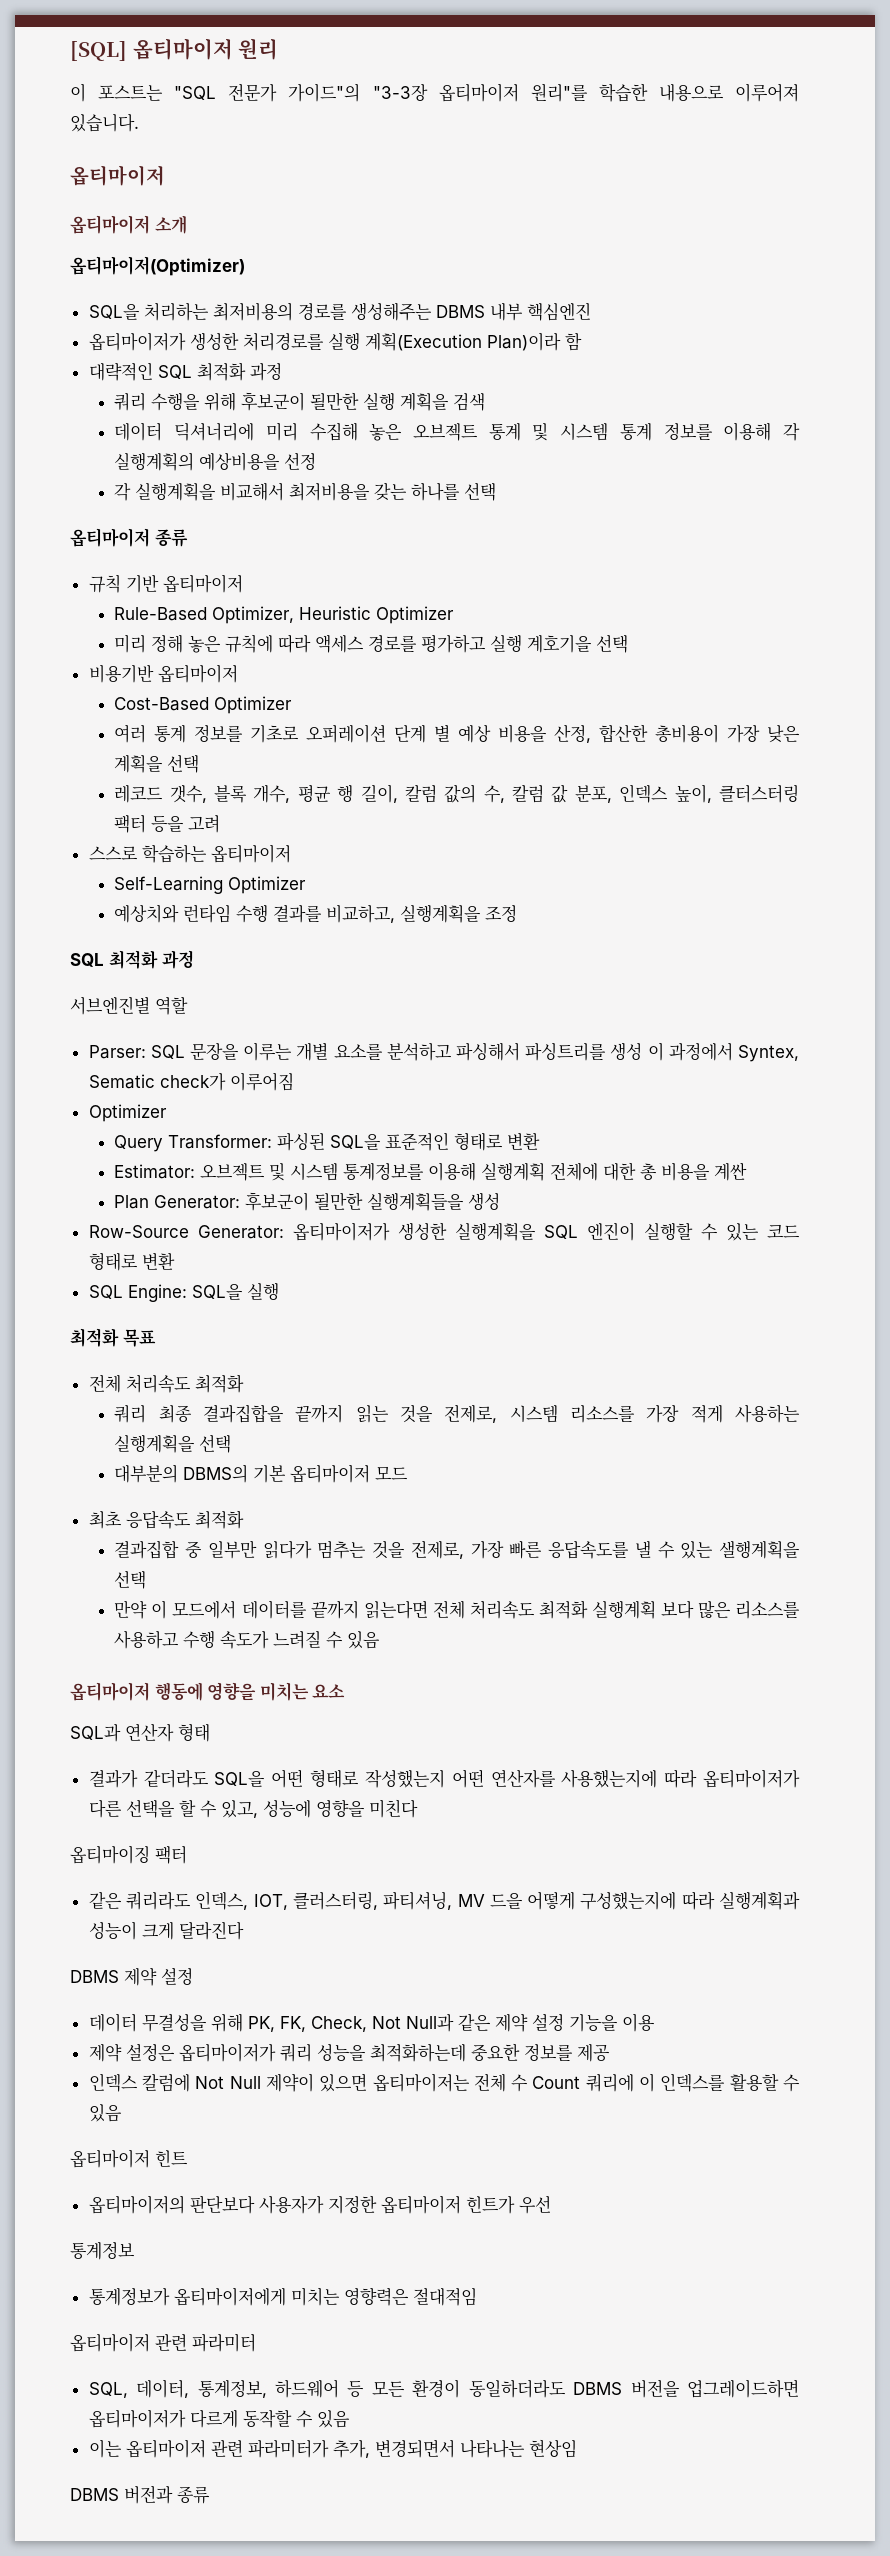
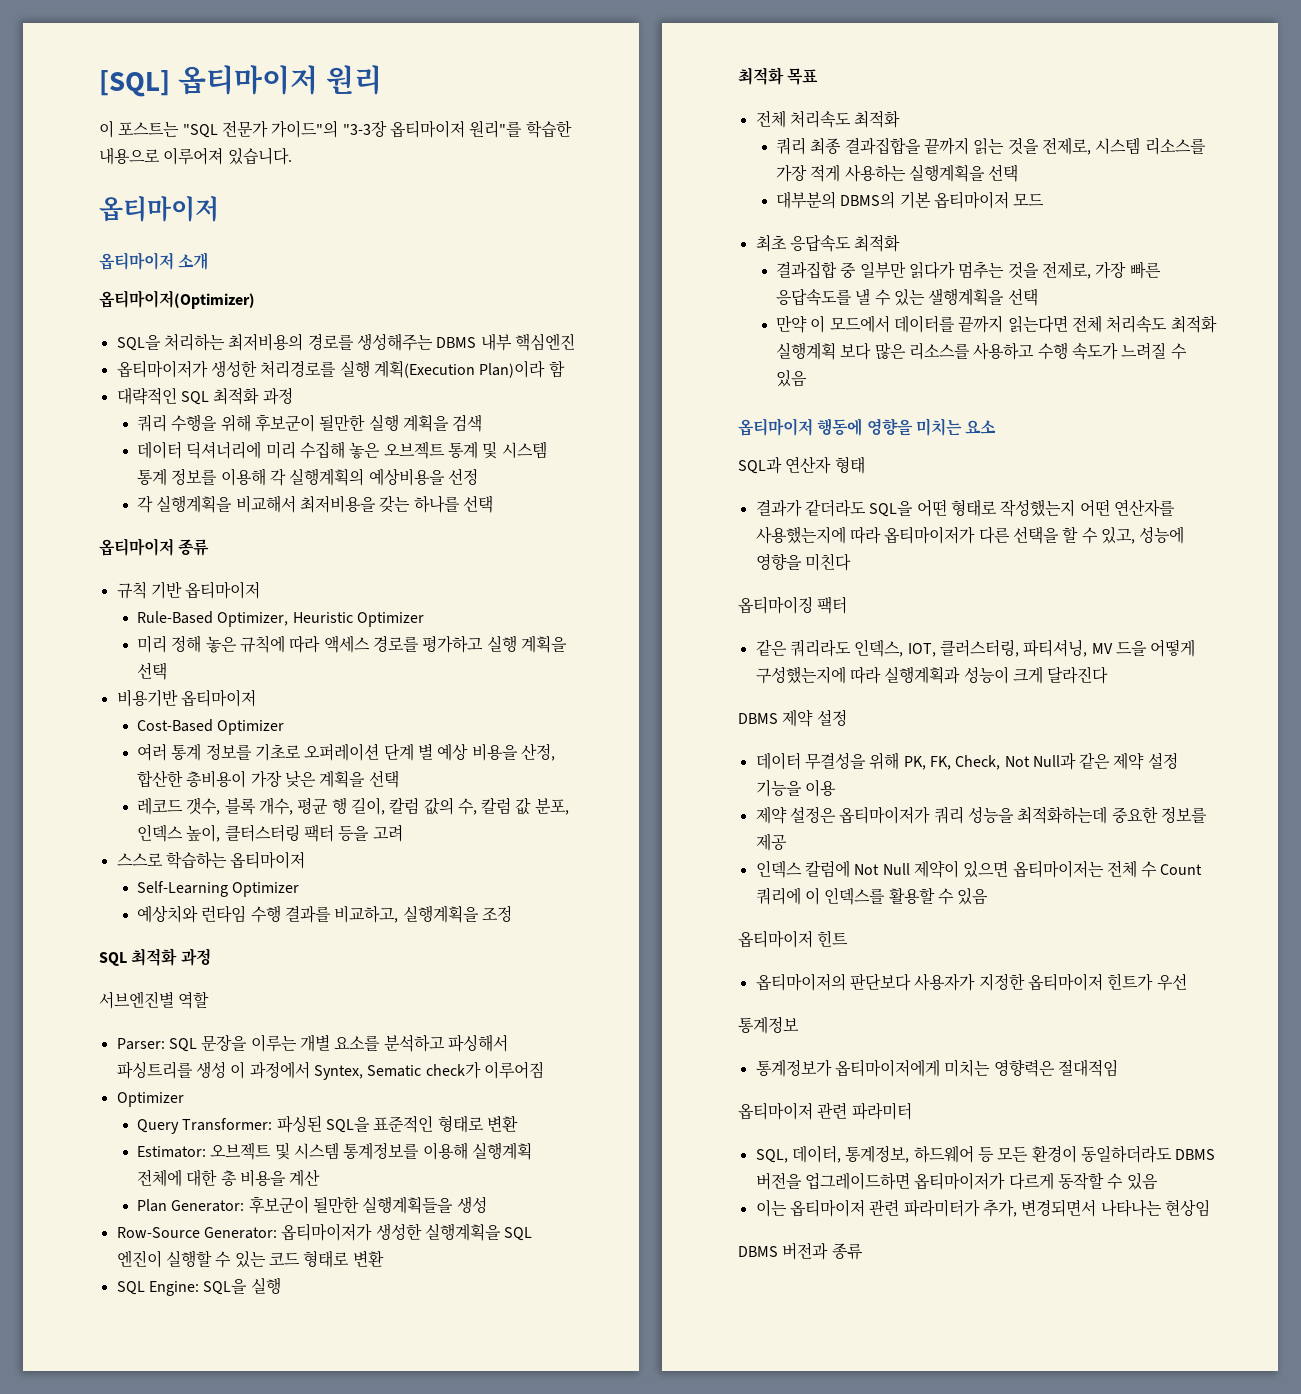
- 미리 정해 놓은 규칙에 따라 액세스 경로를 평가하고 실행 계호기을 선택
+ 미리 정해 놓은 규칙에 따라 액세스 경로를 평가하고 실행 계획을 선택
- Estimator: 오브젝트 및 시스템 통계정보를 이용해 실행계획 전체에 대한 총 비용을 계싼
+ Estimator: 오브젝트 및 시스템 통계정보를 이용해 실행계획 전체에 대한 총 비용을 계산

